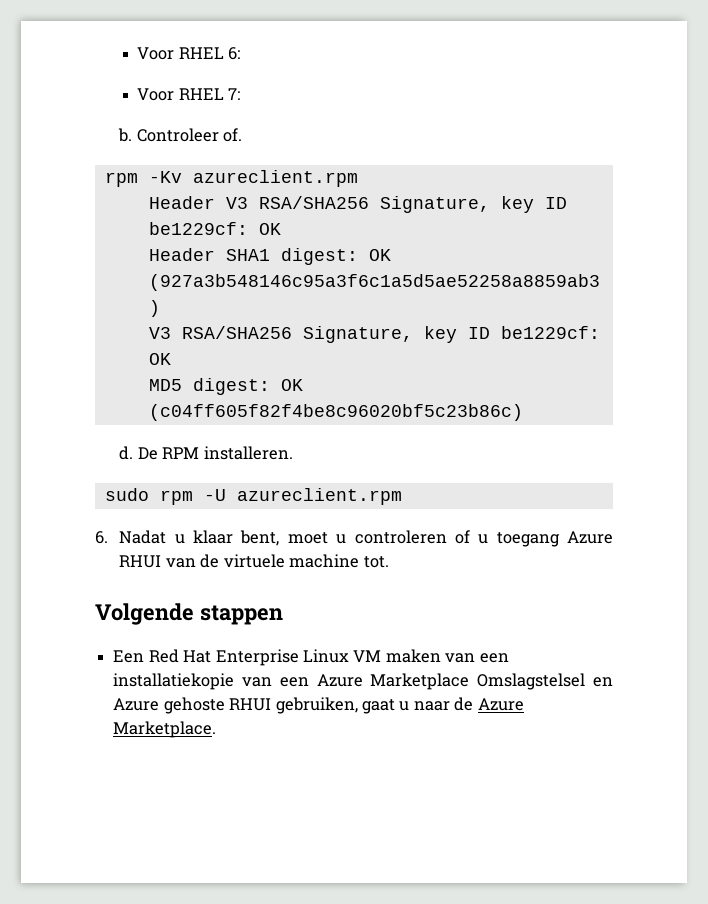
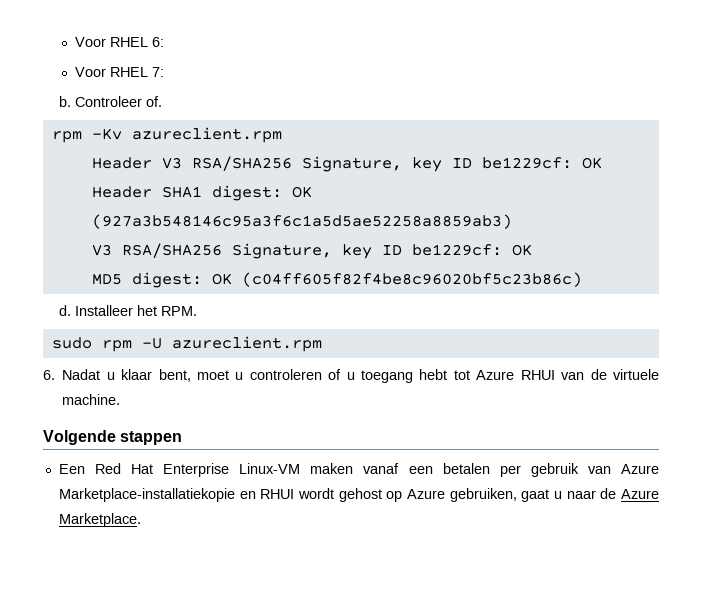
- De RPM installeren.
+ Installeer het RPM.
- 6. Nadat u klaar bent, moet u controleren of u toegang Azure RHUI van de virtuele machine tot.
+ 6. Nadat u klaar bent, moet u controleren of u toegang hebt tot Azure RHUI van de virtuele machine.
- Een Red Hat Enterprise Linux VM maken van een installatiekopie van een Azure Marketplace Omslagstelsel en Azure gehoste RHUI gebruiken, gaat u naar de Azure Marketplace.
+ Een Red Hat Enterprise Linux-VM maken vanaf een betalen per gebruik van Azure Marketplace-installatiekopie en RHUI wordt gehost op Azure gebruiken, gaat u naar de Azure Marketplace.

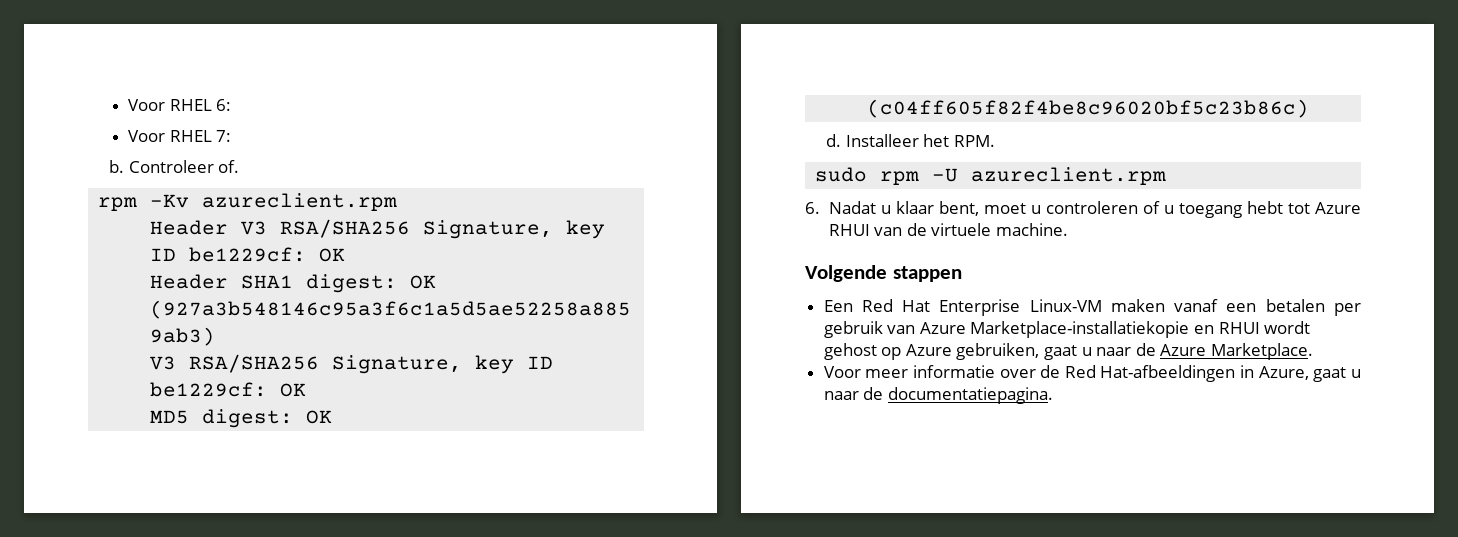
+ Voor meer informatie over de Red Hat-afbeeldingen in Azure, gaat u naar de documentatiepagina.

